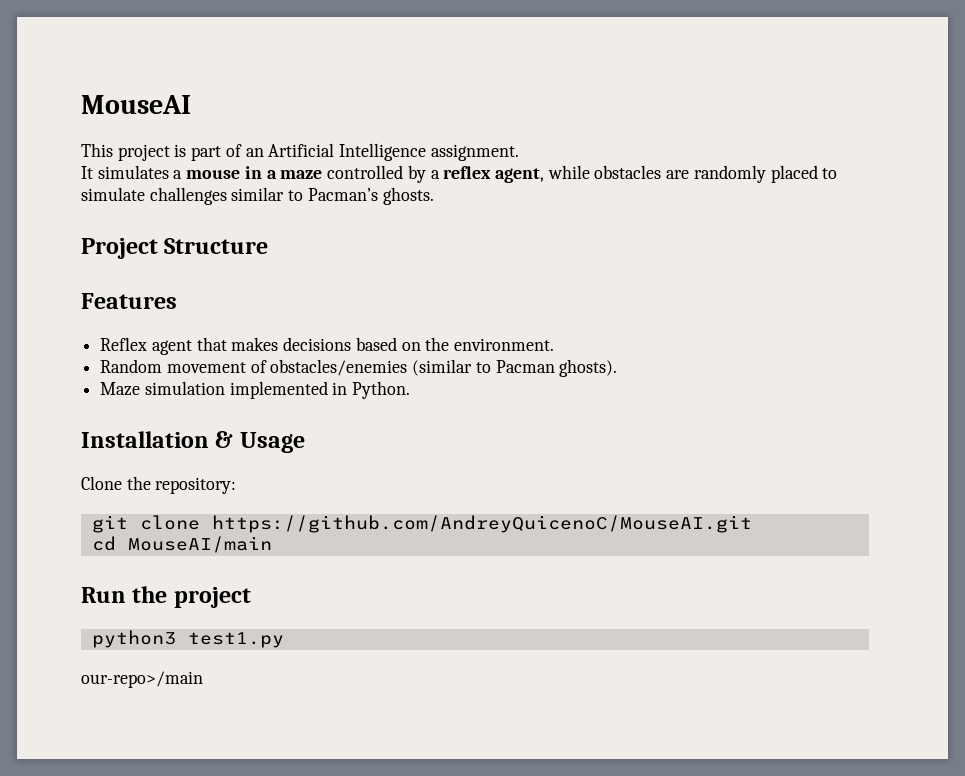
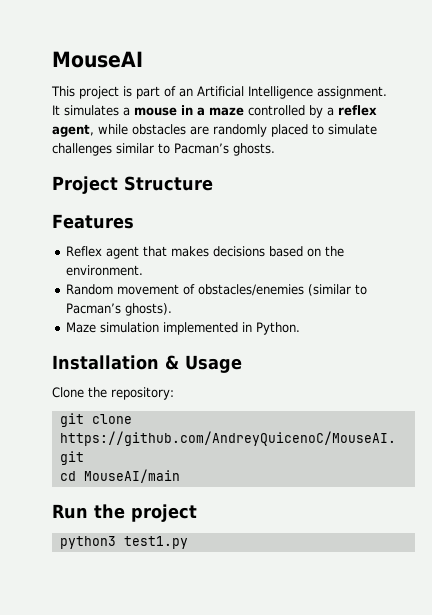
- Random movement of obstacles/enemies (similar to Pacman ghosts).
+ Random movement of obstacles/enemies (similar to Pacman’s ghosts).
- our-repo>/main

